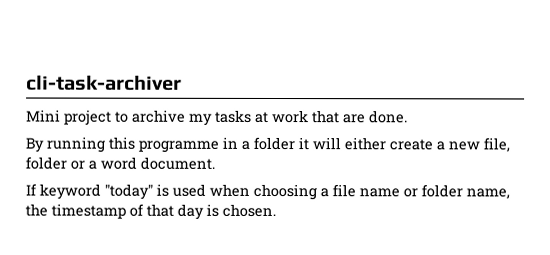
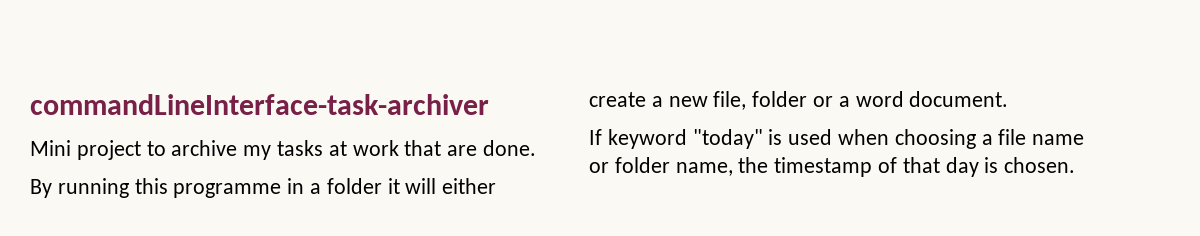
- cli-task-archiver
+ commandLineInterface-task-archiver

